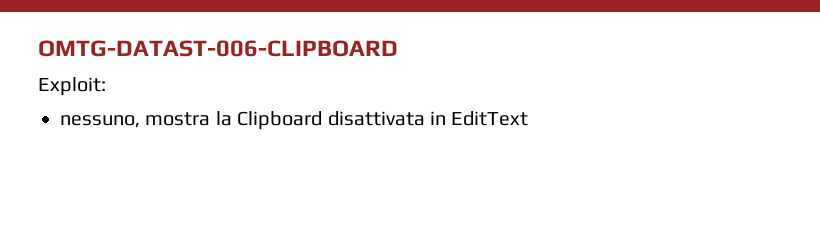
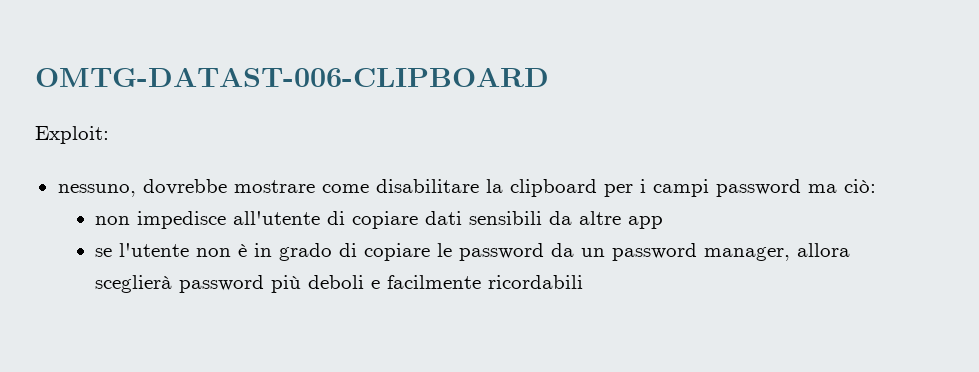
- nessuno, mostra la Clipboard disattivata in EditText
+ nessuno, dovrebbe mostrare come disabilitare la clipboard per i campi password ma ciò:
+ non impedisce all'utente di copiare dati sensibili da altre app
+ se l'utente non è in grado di copiare le password da un password manager, allora sceglierà password più deboli e facilmente ricordabili

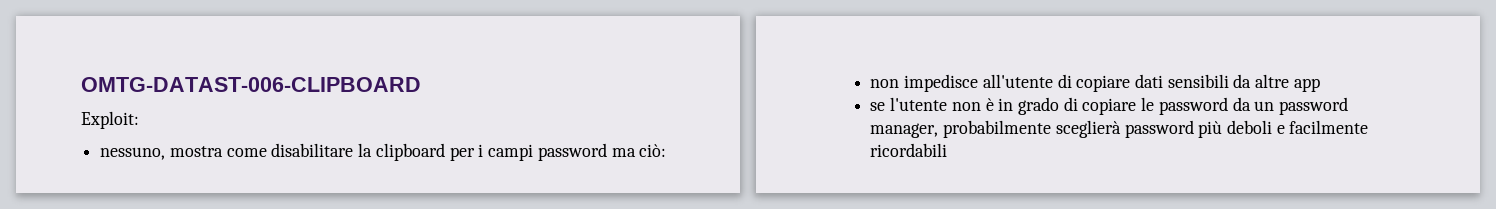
- nessuno, dovrebbe mostrare come disabilitare la clipboard per i campi password ma ciò:
+ nessuno, mostra come disabilitare la clipboard per i campi password ma ciò:
- se l'utente non è in grado di copiare le password da un password manager, allora sceglierà password più deboli e facilmente ricordabili
+ se l'utente non è in grado di copiare le password da un password manager, probabilmente sceglierà password più deboli e facilmente ricordabili

